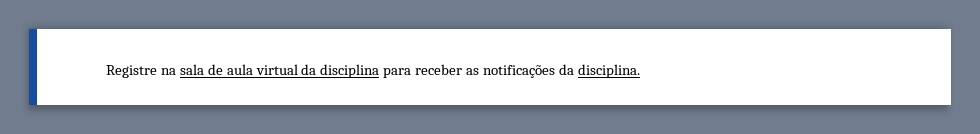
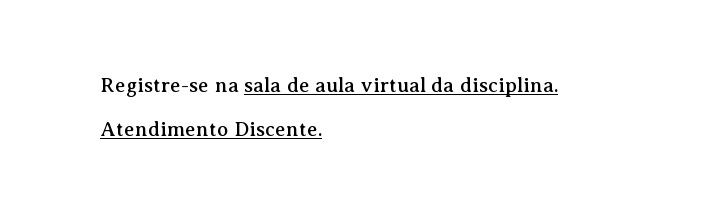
- Registre na sala de aula virtual da disciplina para receber as notificações da disciplina.
+ Registre-se na sala de aula virtual da disciplina.
+ Atendimento Discente.

